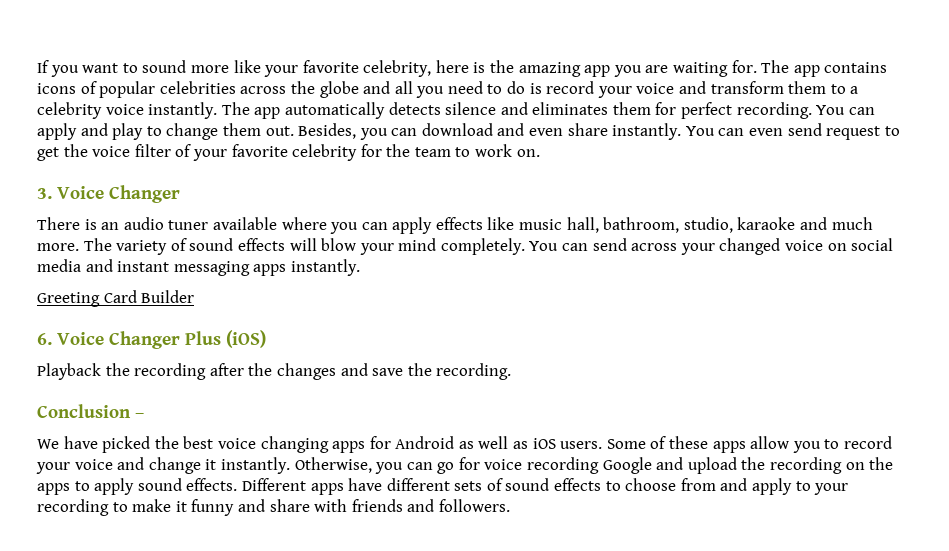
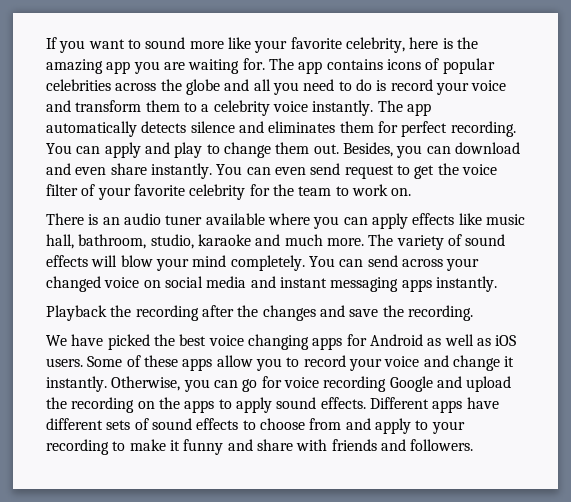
- 3. Voice Changer
- Greeting Card Builder
- 6. Voice Changer Plus (iOS)
- Conclusion –

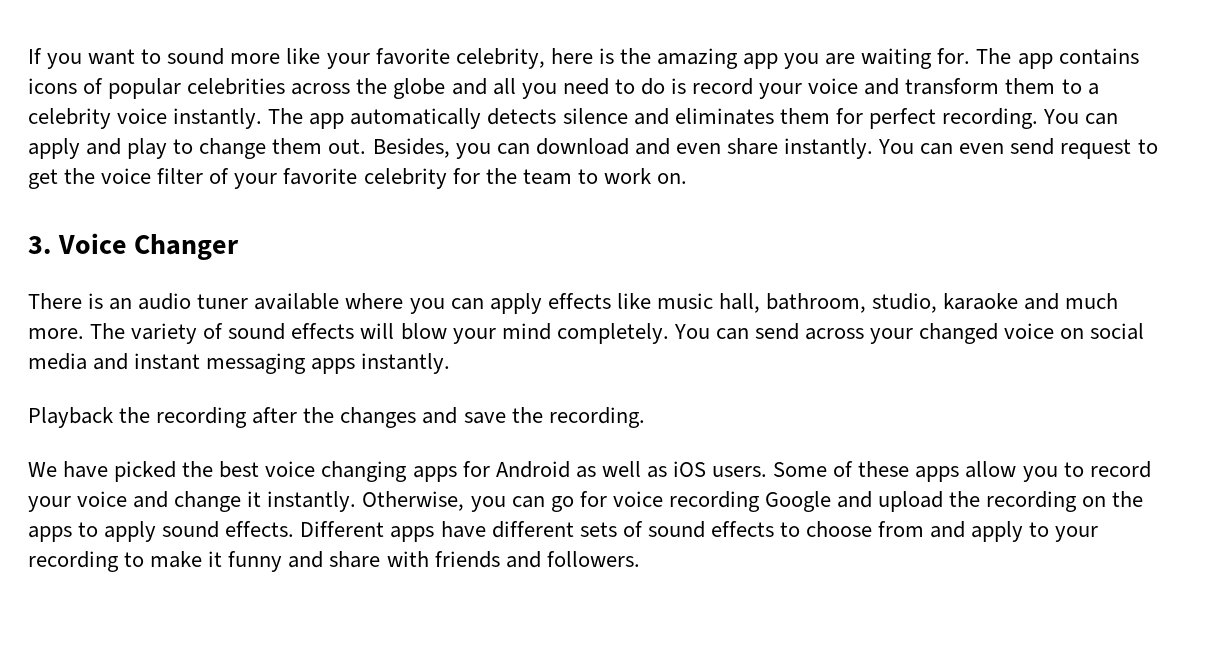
+ 3. Voice Changer

